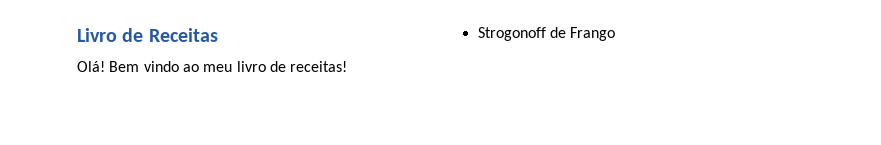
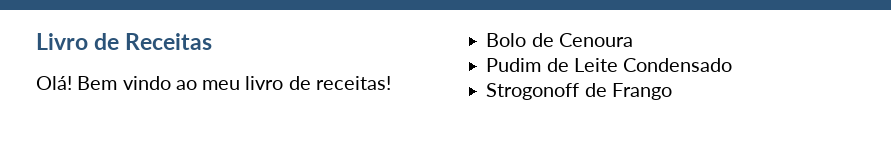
+ Bolo de Cenoura
+ Pudim de Leite Condensado

